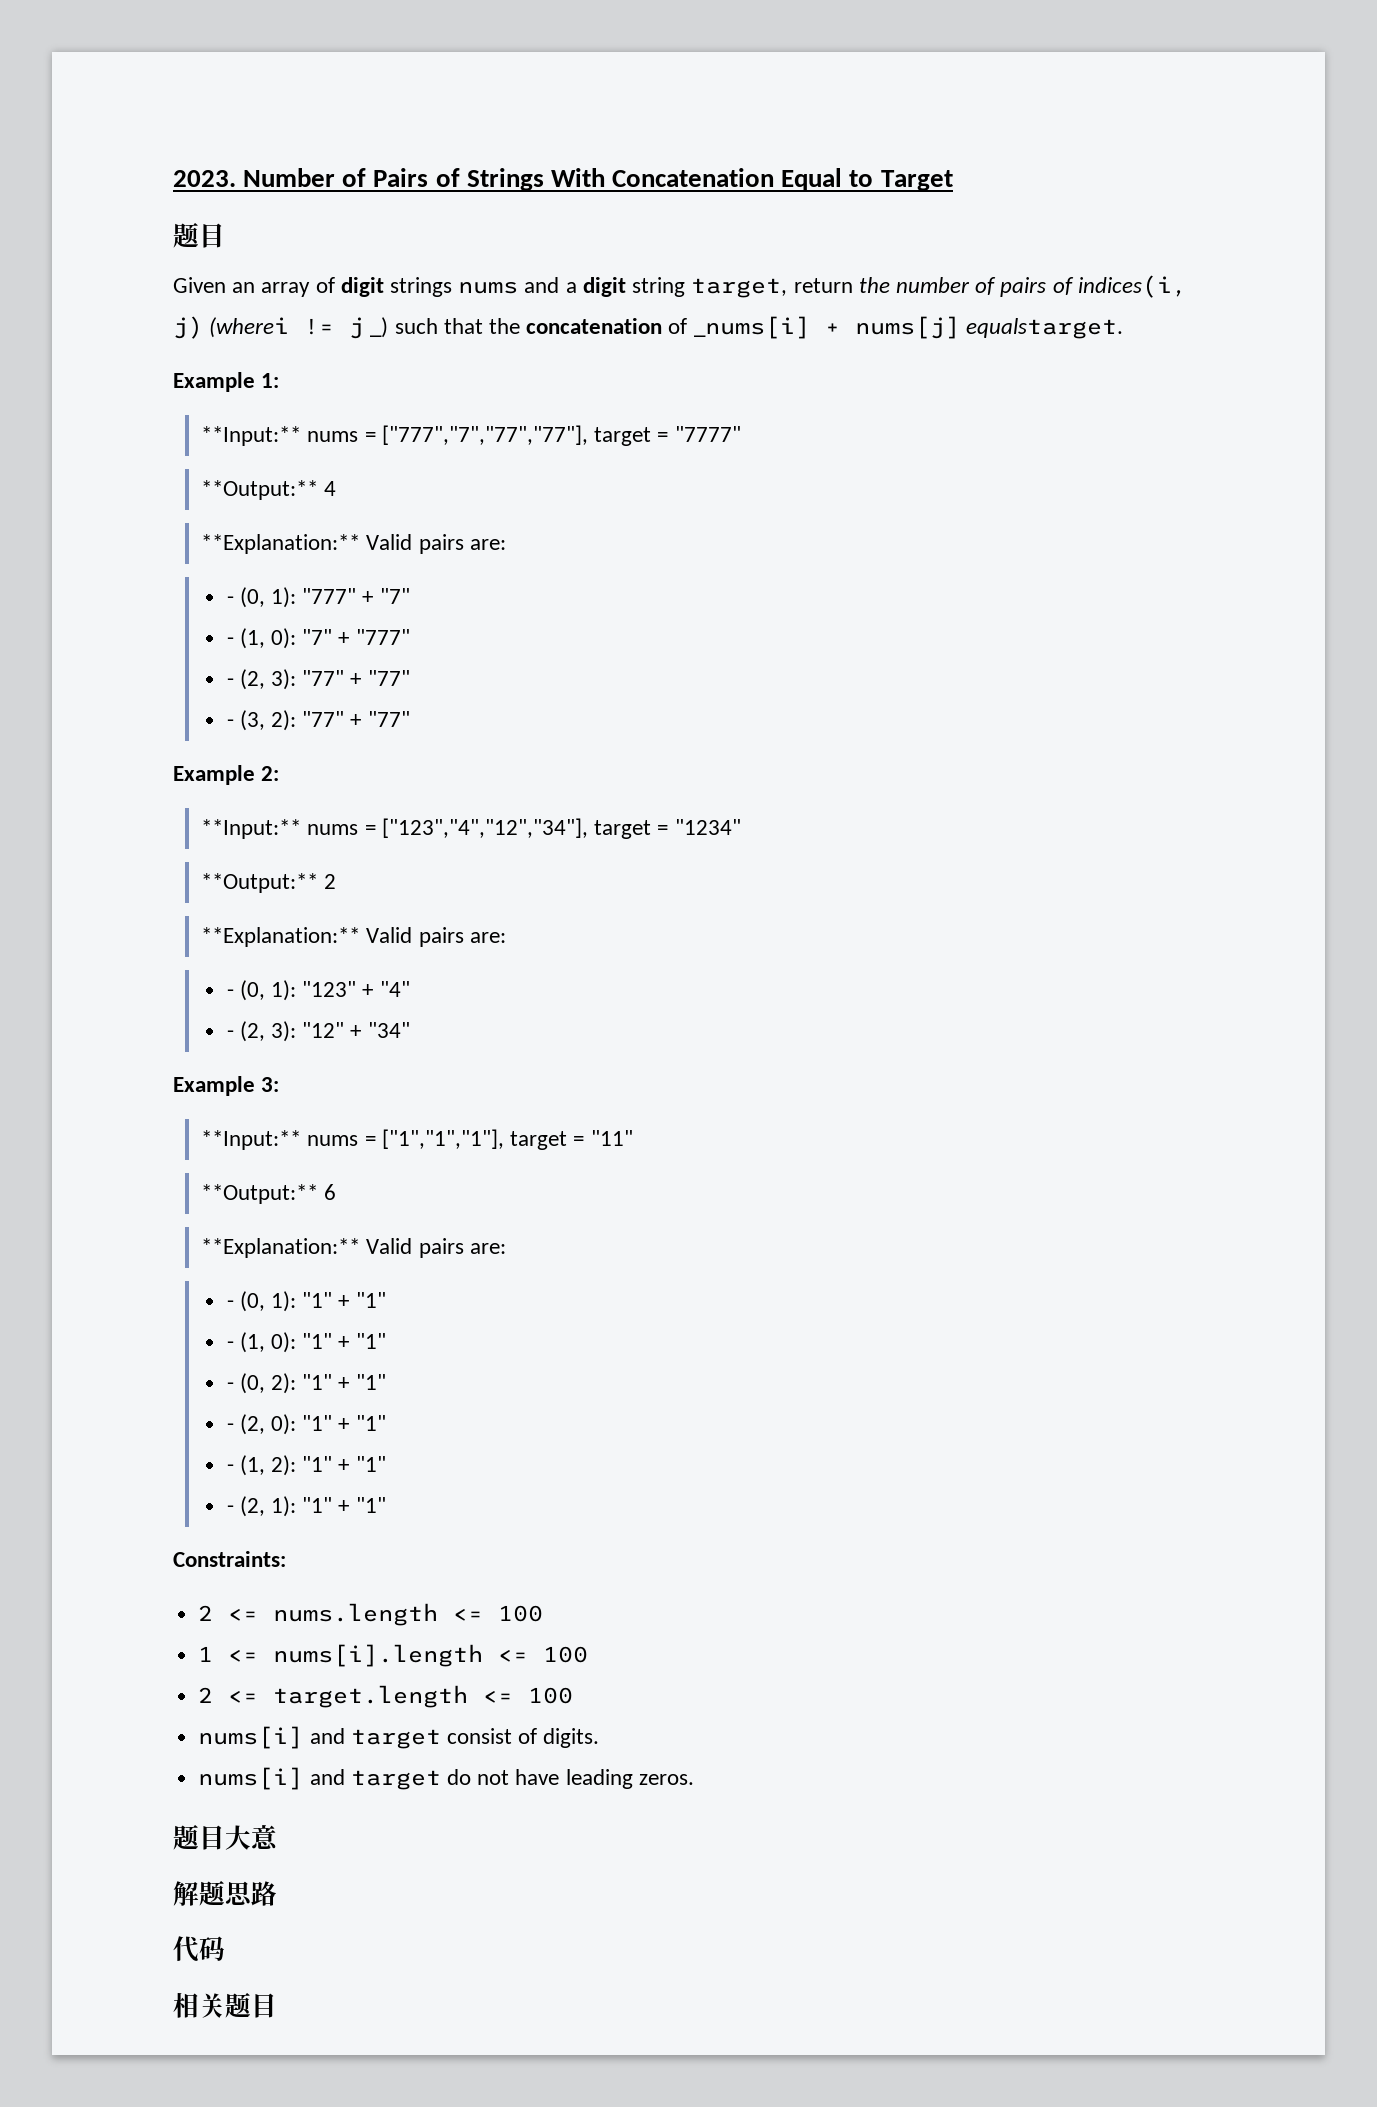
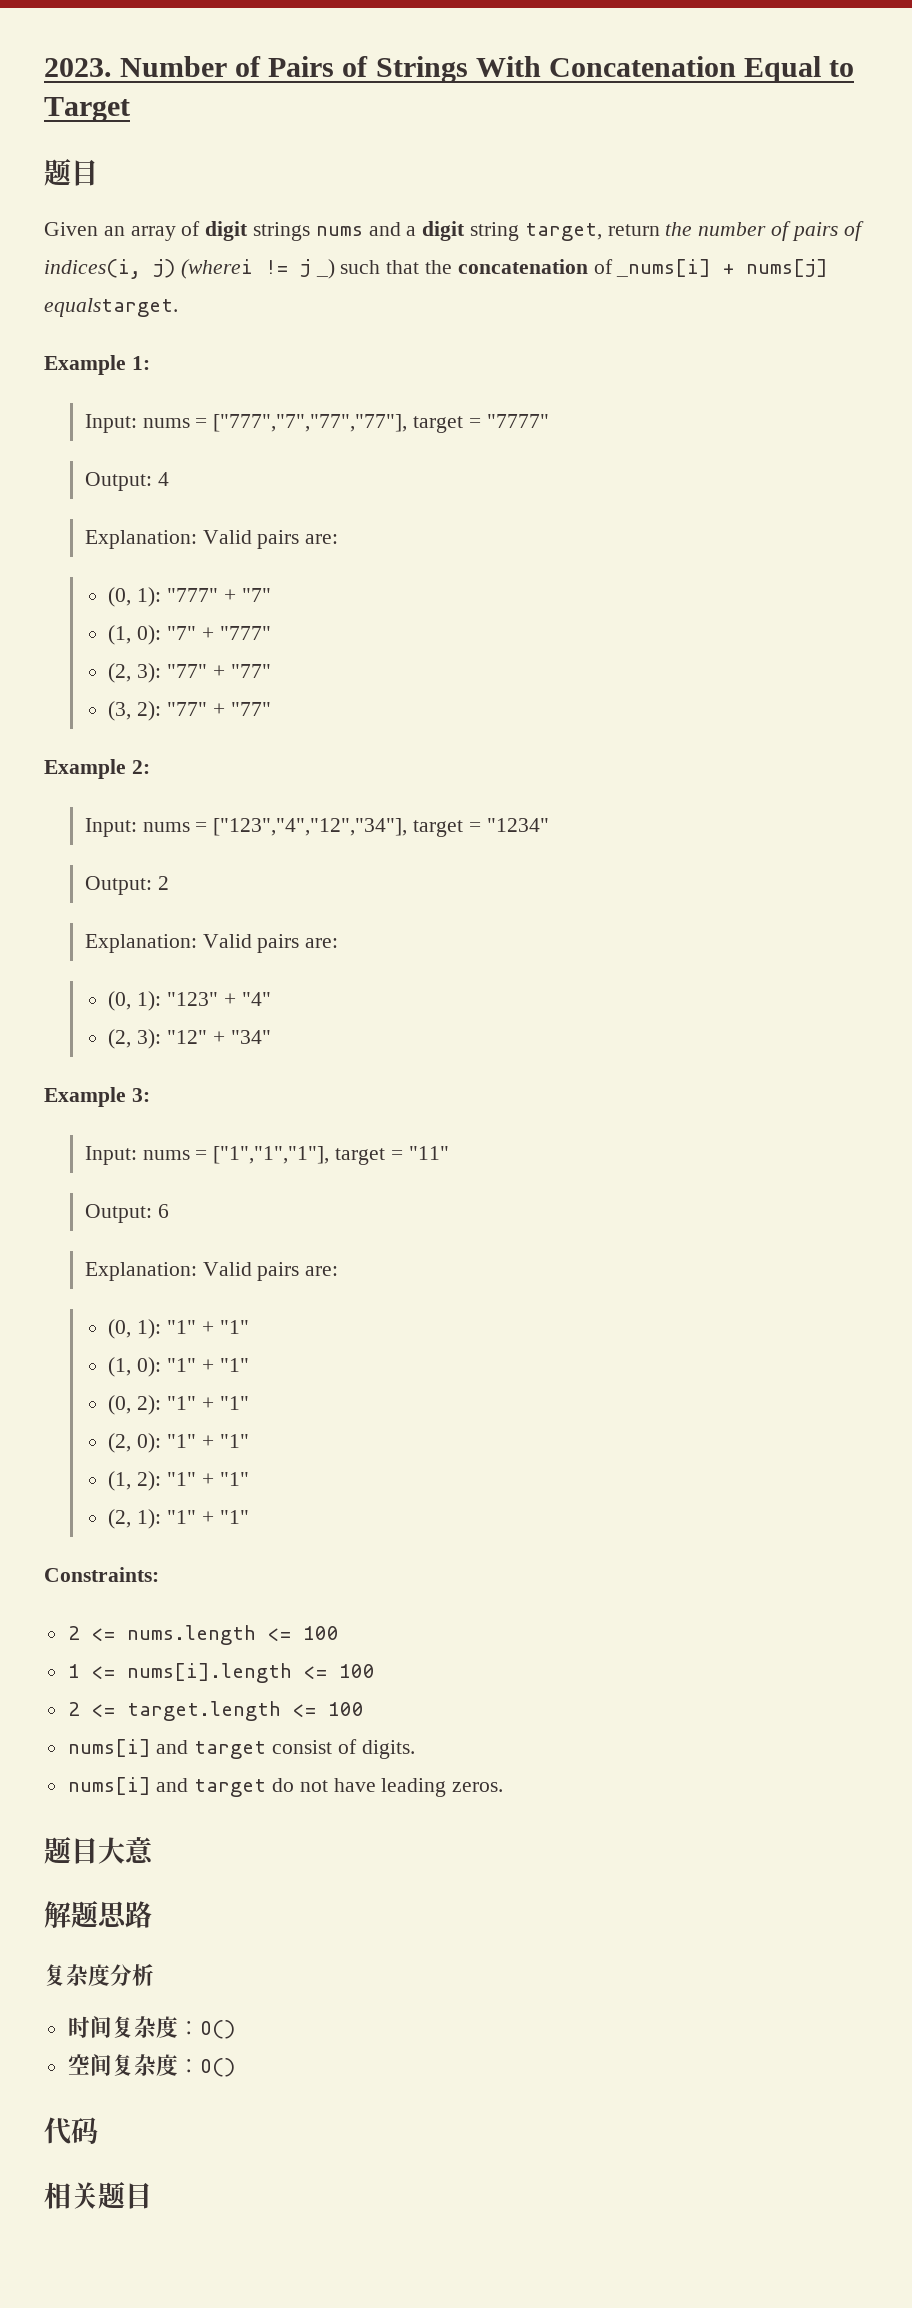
- **Input:** nums = ["777","7","77","77"], target = "7777"
+ Input: nums = ["777","7","77","77"], target = "7777"
- **Output:** 4
- **Explanation:** Valid pairs are:
- - (0, 1): "777" + "7"
+ Output: 4
+ Explanation: Valid pairs are:
+ (0, 1): "777" + "7"
- - (1, 0): "7" + "777"
+ (1, 0): "7" + "777"
- - (2, 3): "77" + "77"
+ (2, 3): "77" + "77"
- - (3, 2): "77" + "77"
+ (3, 2): "77" + "77"
- **Input:** nums = ["123","4","12","34"], target = "1234"
+ Input: nums = ["123","4","12","34"], target = "1234"
- **Output:** 2
- **Explanation:** Valid pairs are:
- - (0, 1): "123" + "4"
+ Output: 2
+ Explanation: Valid pairs are:
+ (0, 1): "123" + "4"
- - (2, 3): "12" + "34"
+ (2, 3): "12" + "34"
- **Input:** nums = ["1","1","1"], target = "11"
+ Input: nums = ["1","1","1"], target = "11"
- **Output:** 6
- **Explanation:** Valid pairs are:
- - (0, 1): "1" + "1"
+ Output: 6
+ Explanation: Valid pairs are:
+ (0, 1): "1" + "1"
- - (1, 0): "1" + "1"
+ (1, 0): "1" + "1"
- - (0, 2): "1" + "1"
+ (0, 2): "1" + "1"
- - (2, 0): "1" + "1"
+ (2, 0): "1" + "1"
- - (1, 2): "1" + "1"
+ (1, 2): "1" + "1"
- - (2, 1): "1" + "1"
+ (2, 1): "1" + "1"
+ 复杂度分析
+ 时间复杂度：O()
+ 空间复杂度：O()

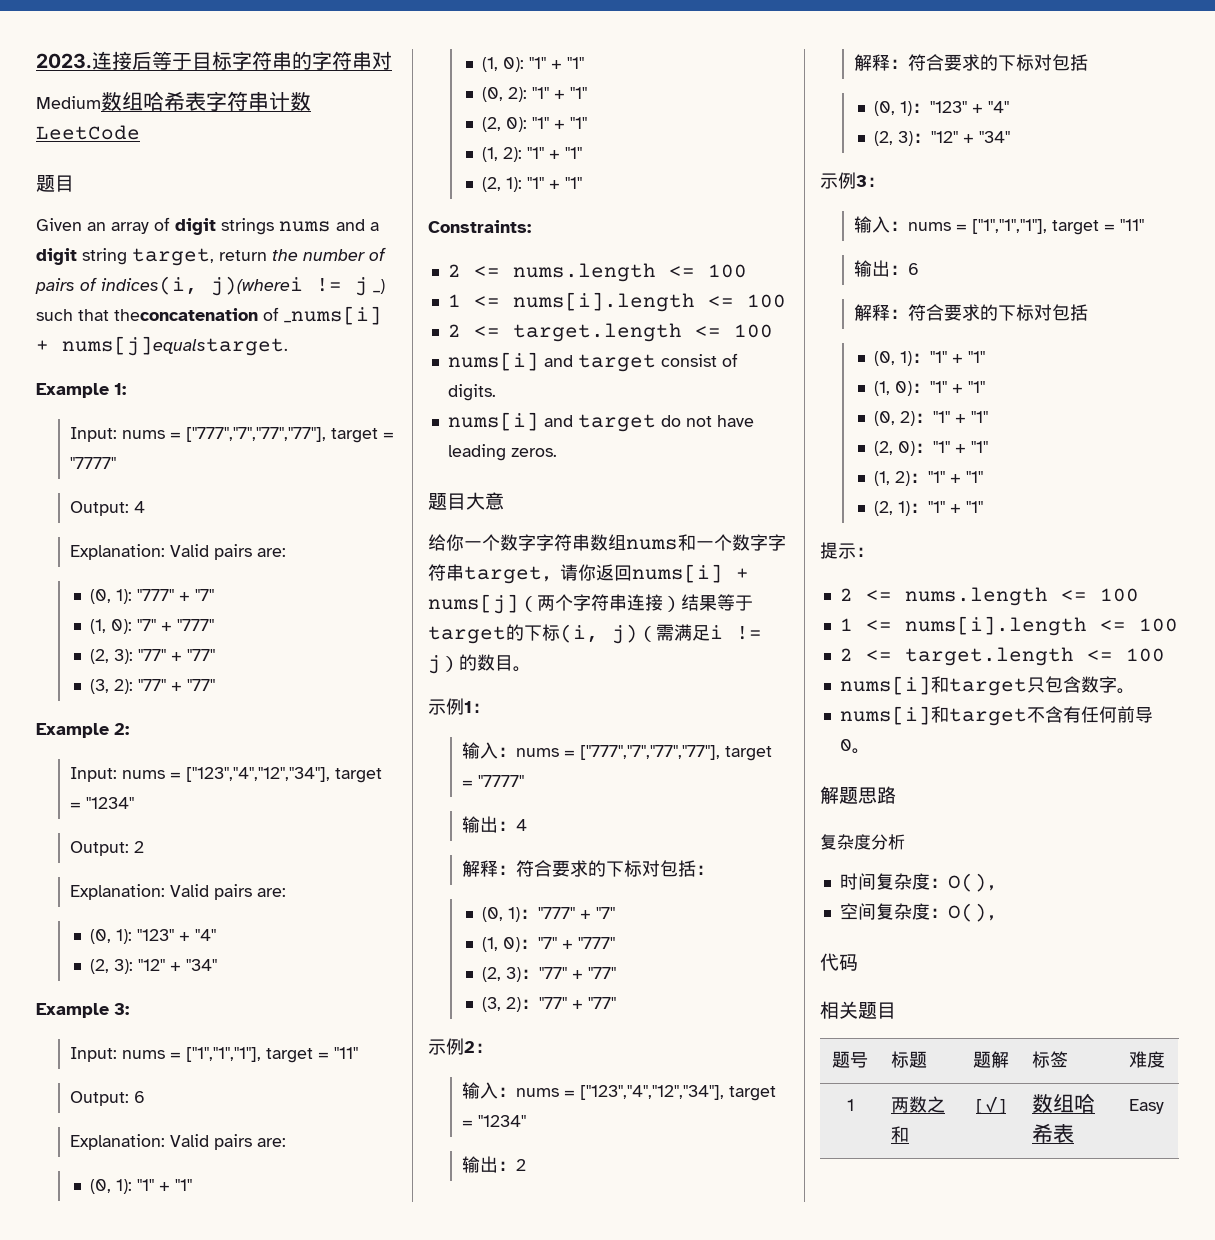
- Number of Pairs of Strings With Concatenation Equal to Target
+ 连接后等于目标字符串的字符串对
+ Medium数组哈希表字符串计数LeetCode
- Given an array of digit strings nums and a digit string target, return the number of pairs of indices(i, j) (wherei != j _) such that the concatenation of _nums[i] + nums[j] equalstarget.
+ Given an array of digit strings nums and a digit string target, return the number of pairs of indices(i, j)(wherei != j _) such that theconcatenation of _nums[i] + nums[j]equalstarget.
+ 给你一个数字字符串数组nums和一个数字字符串target，请你返回nums[i] + nums[j]（两个字符串连接）结果等于target的下标(i, j)（需满足i != j）的数目。
+ 示例1：
+ 输入：nums = ["777","7","77","77"], target = "7777"
+ 输出：4
+ 解释：符合要求的下标对包括：
+ (0, 1)："777" + "7"
+ (1, 0)："7" + "777"
+ (2, 3)："77" + "77"
+ (3, 2)："77" + "77"
+ 示例2：
+ 输入：nums = ["123","4","12","34"], target = "1234"
+ 输出：2
+ 解释：符合要求的下标对包括
+ (0, 1)："123" + "4"
+ (2, 3)："12" + "34"
+ 示例3：
+ 输入：nums = ["1","1","1"], target = "11"
+ 输出：6
+ 解释：符合要求的下标对包括
+ (0, 1)："1" + "1"
+ (1, 0)："1" + "1"
+ (0, 2)："1" + "1"
+ (2, 0)："1" + "1"
+ (1, 2)："1" + "1"
+ (2, 1)："1" + "1"
+ 提示：
+ 2 <= nums.length <= 100
+ 1 <= nums[i].length <= 100
+ 2 <= target.length <= 100
+ nums[i]和target只包含数字。
+ nums[i]和target不含有任何前导0。
- 时间复杂度：O()
+ 时间复杂度：O()，
- 空间复杂度：O()
+ 空间复杂度：O()，
+ 题号 | 标题 | 题解 | 标签 | 难度
+ 1 | 两数之和 | [✓] | 数组哈希表 | Easy

